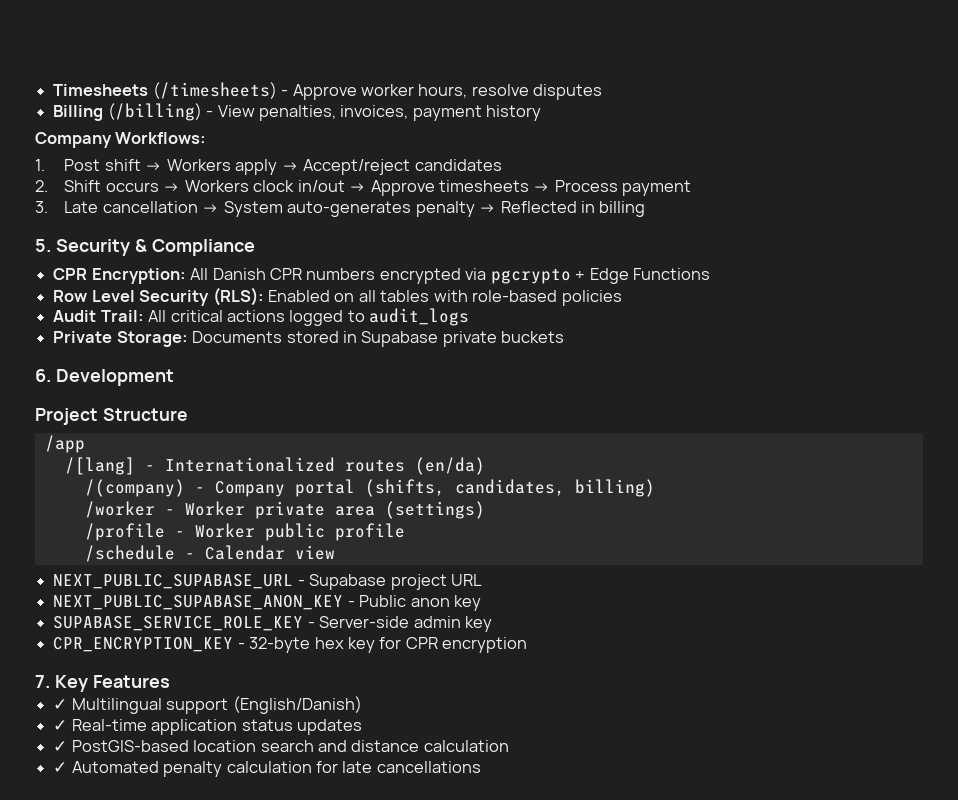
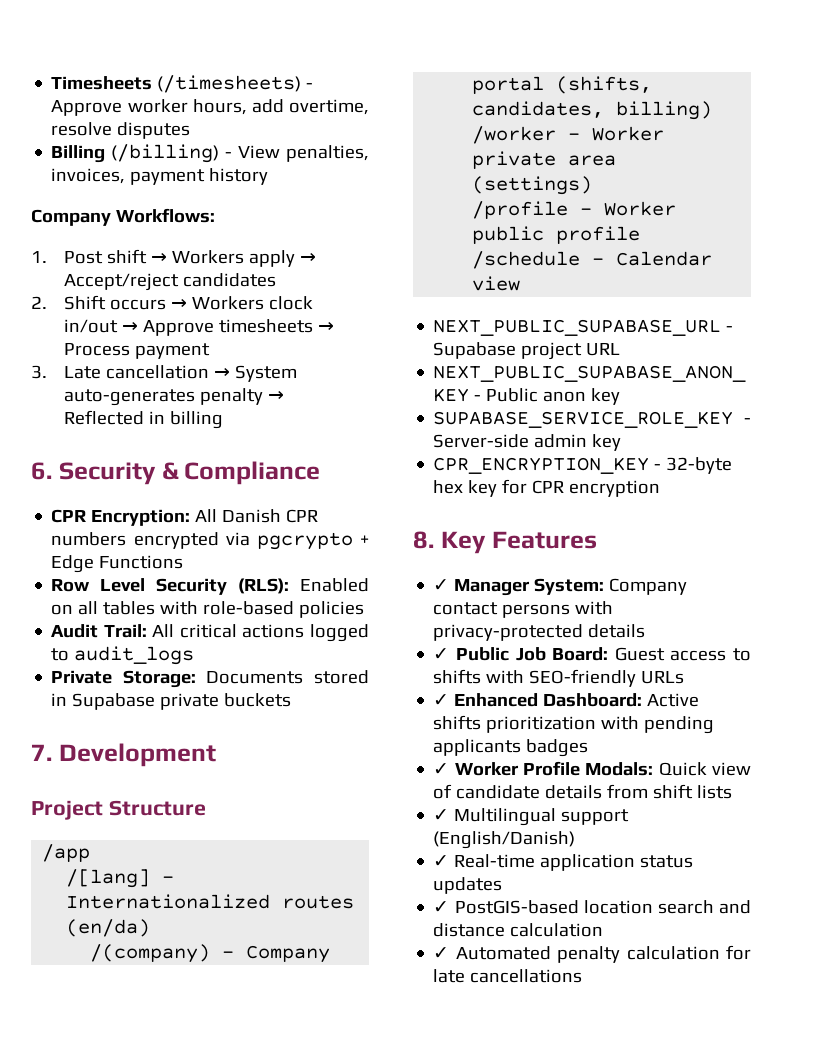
- Timesheets (/timesheets) - Approve worker hours, resolve disputes
+ Timesheets (/timesheets) - Approve worker hours, add overtime, resolve disputes
- 5. Security & Compliance
+ 6. Security & Compliance
- 6. Development
+ 7. Development
- 7. Key Features
+ 8. Key Features
+ ✓ Manager System: Company contact persons with privacy-protected details
+ ✓ Public Job Board: Guest access to shifts with SEO-friendly URLs
+ ✓ Enhanced Dashboard: Active shifts prioritization with pending applicants badges
+ ✓ Worker Profile Modals: Quick view of candidate details from shift lists

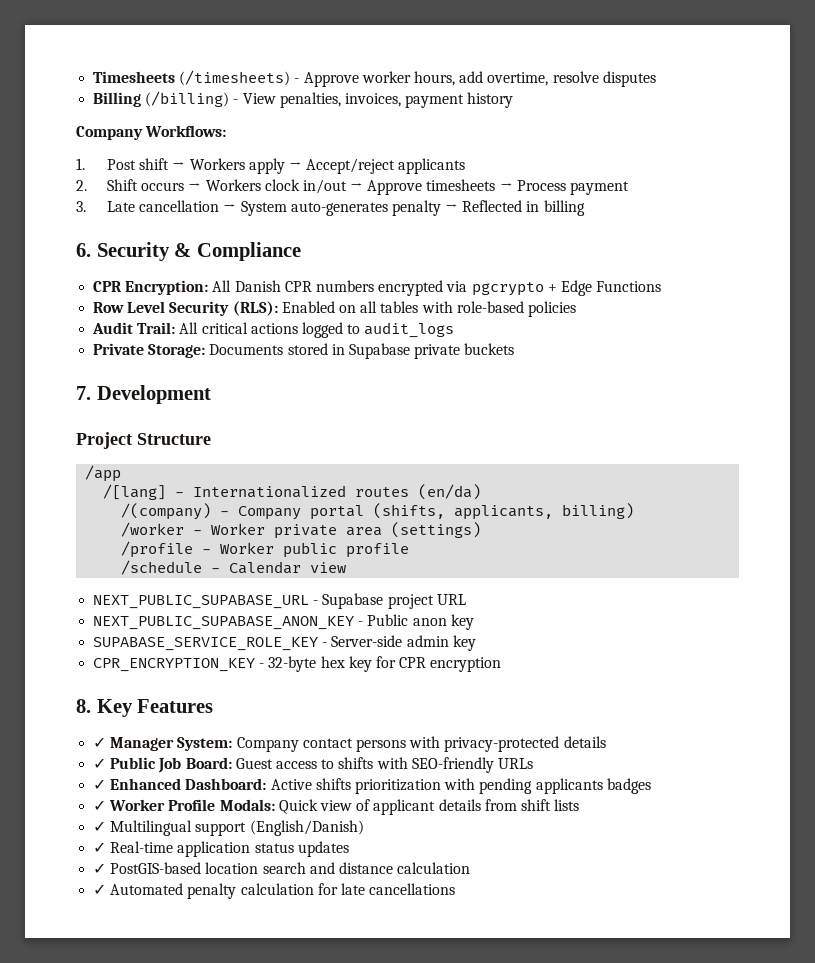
- 1. Post shift → Workers apply → Accept/reject candidates
+ 1. Post shift → Workers apply → Accept/reject applicants
- /(company) - Company portal (shifts, candidates, billing)
+ /(company) - Company portal (shifts, applicants, billing)
- ✓ Worker Profile Modals: Quick view of candidate details from shift lists
+ ✓ Worker Profile Modals: Quick view of applicant details from shift lists

